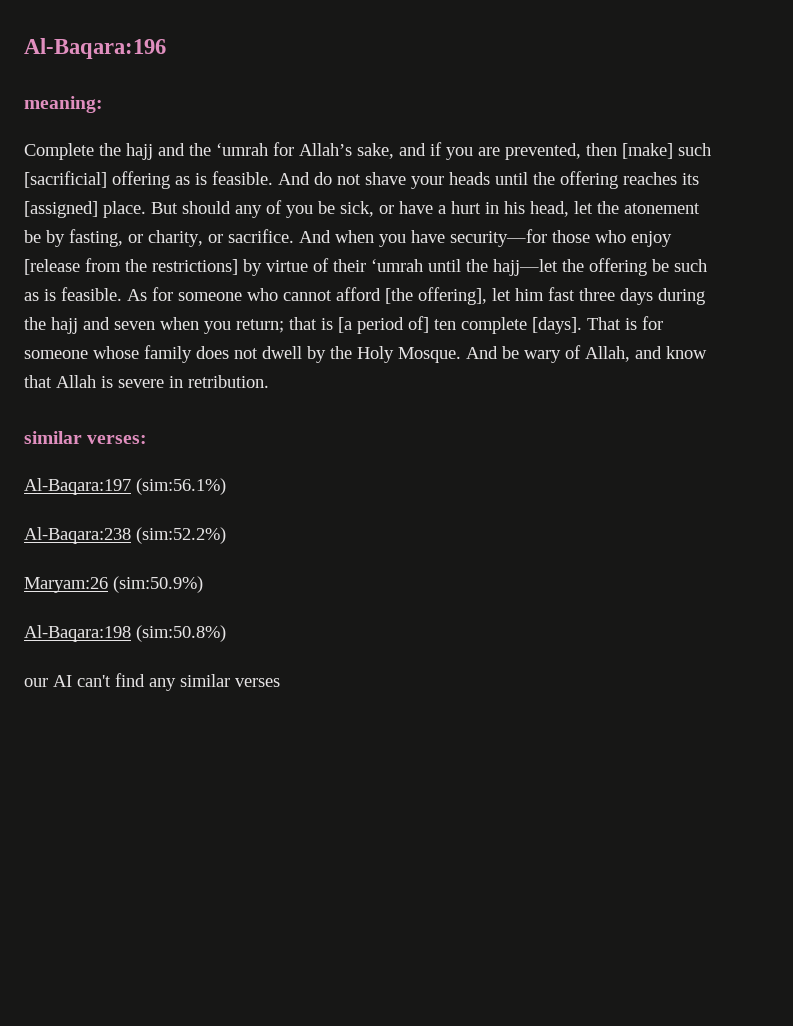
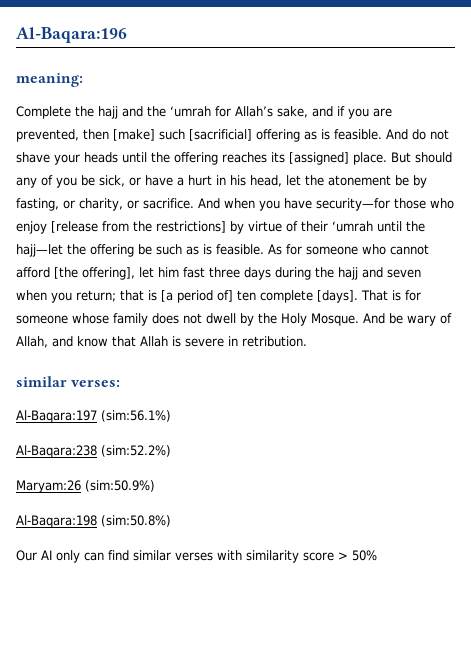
- our AI can't find any similar verses
+ Our AI only can find similar verses with similarity score > 50%

